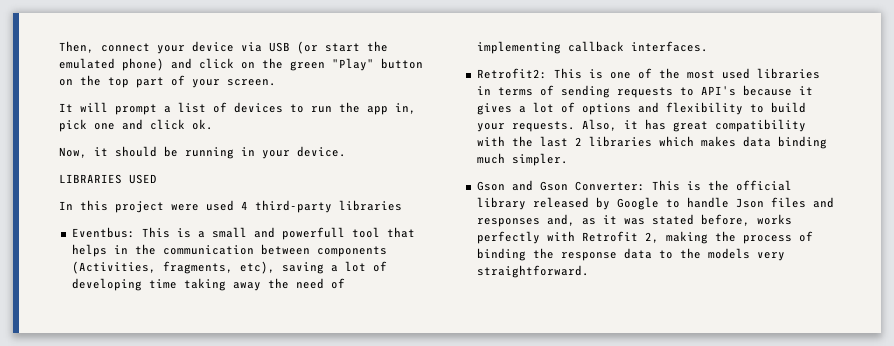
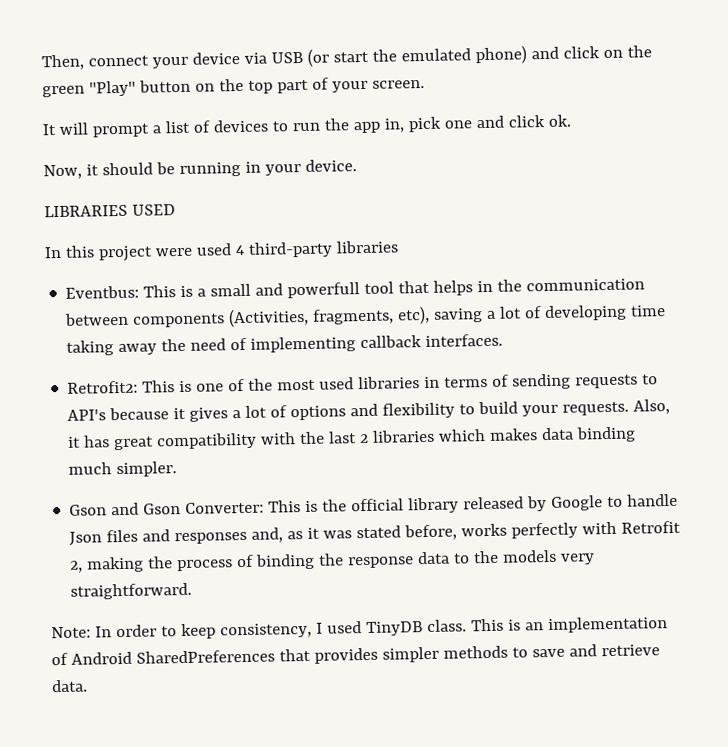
+ Note: In order to keep consistency, I used TinyDB class. This is an implementation of Android SharedPreferences that provides simpler methods to save and retrieve data.

